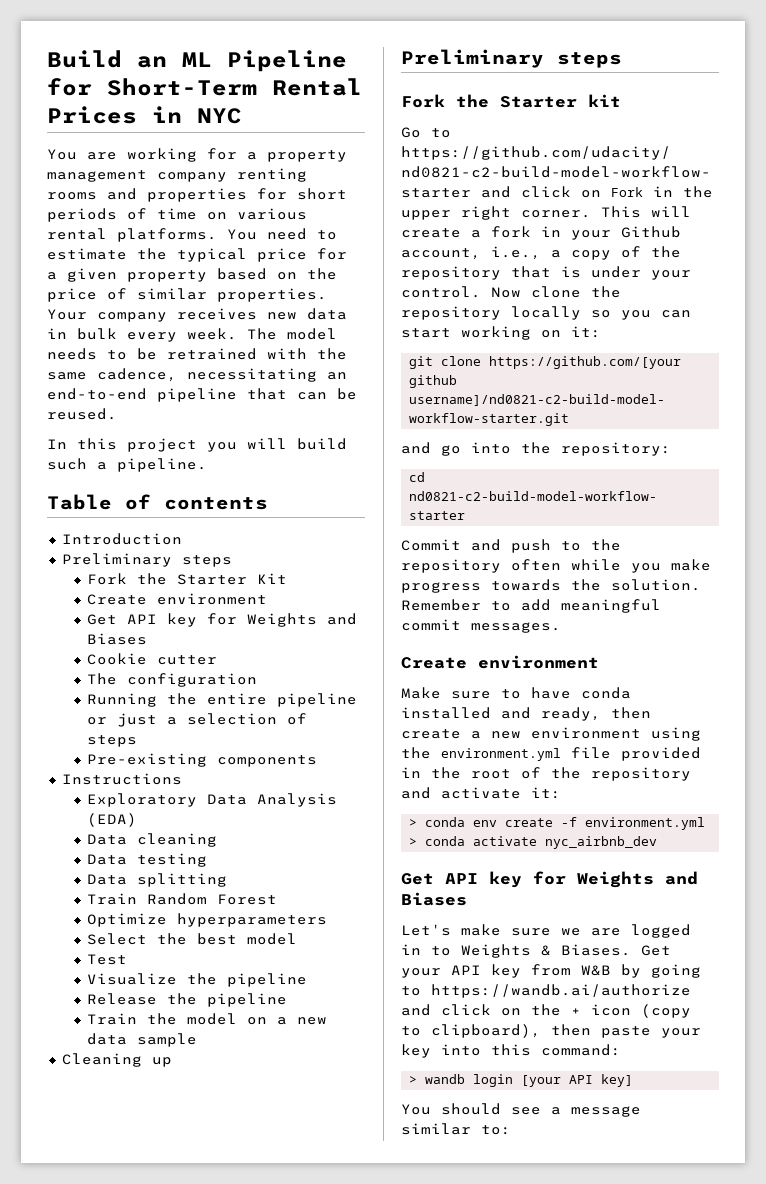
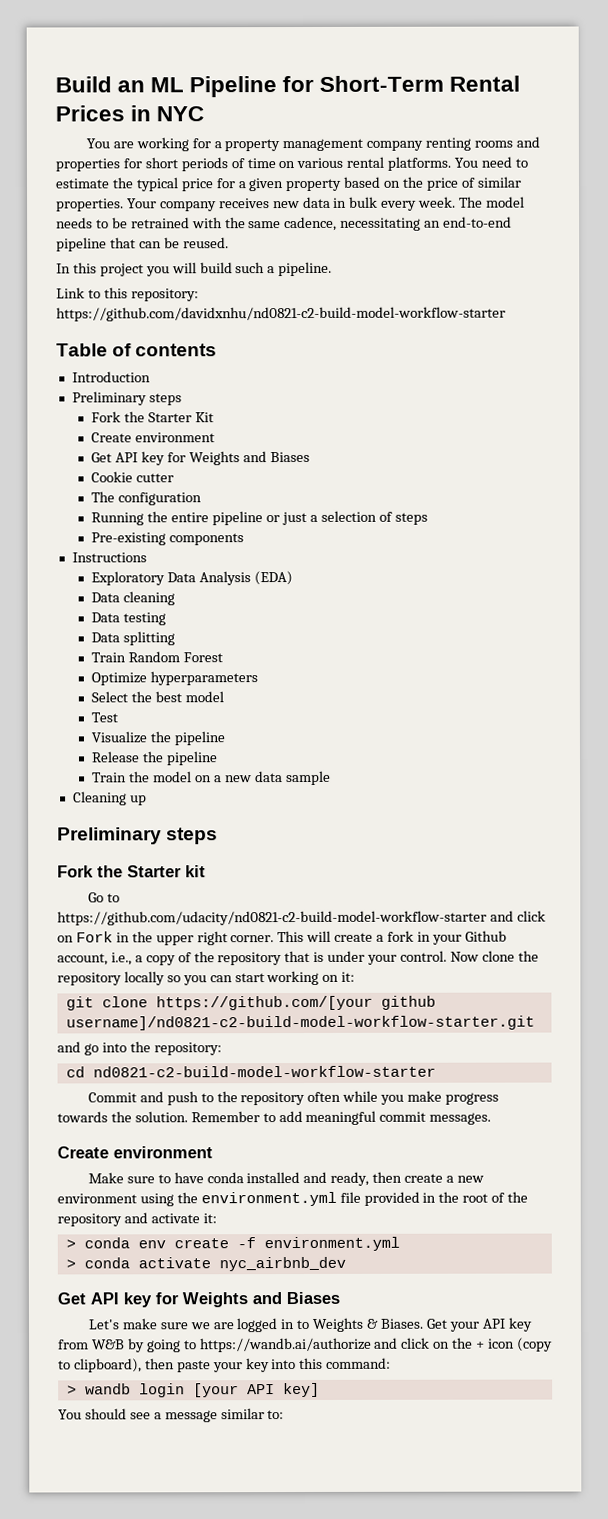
+ Link to this repository: https://github.com/davidxnhu/nd0821-c2-build-model-workflow-starter

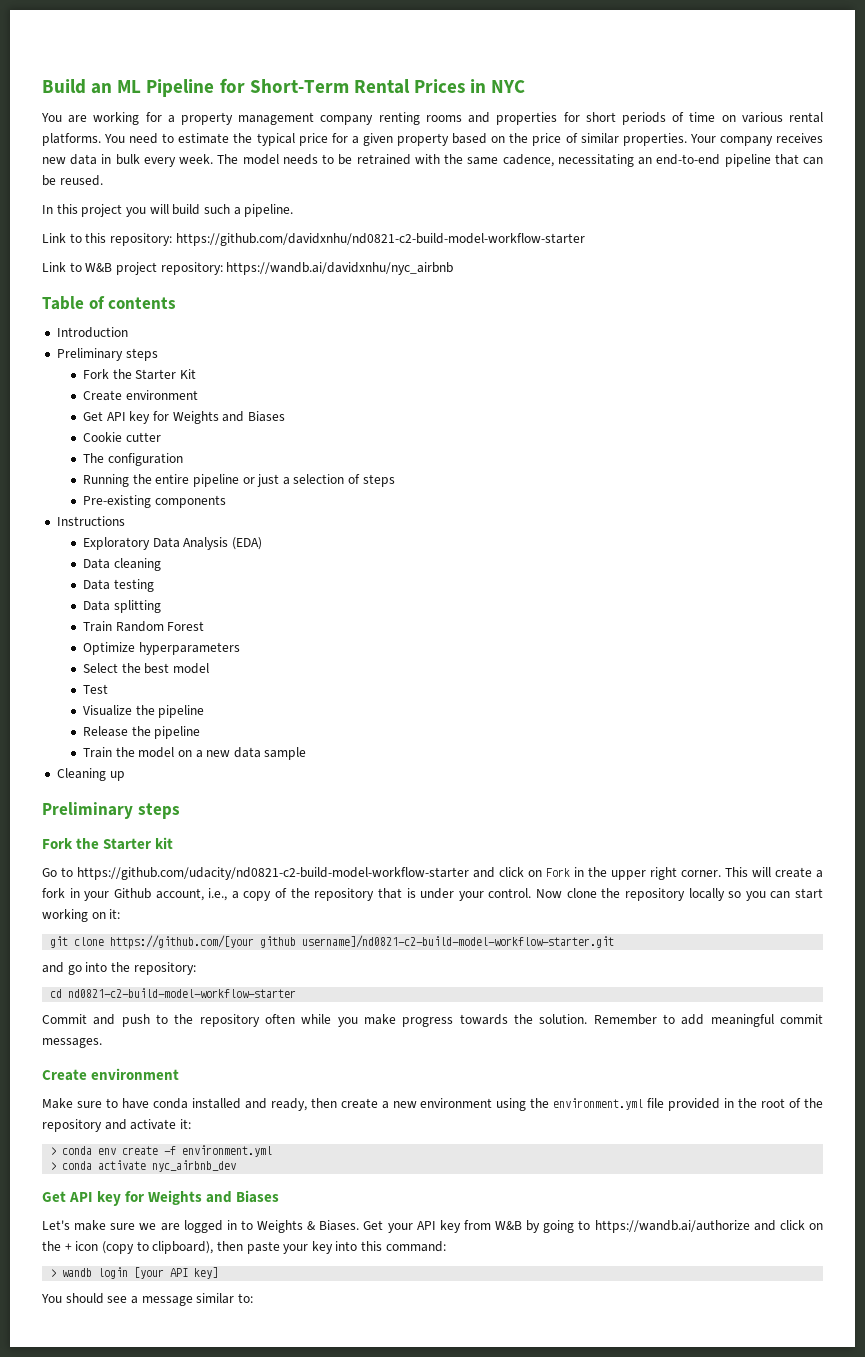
+ Link to W&B project repository: https://wandb.ai/davidxnhu/nyc_airbnb

